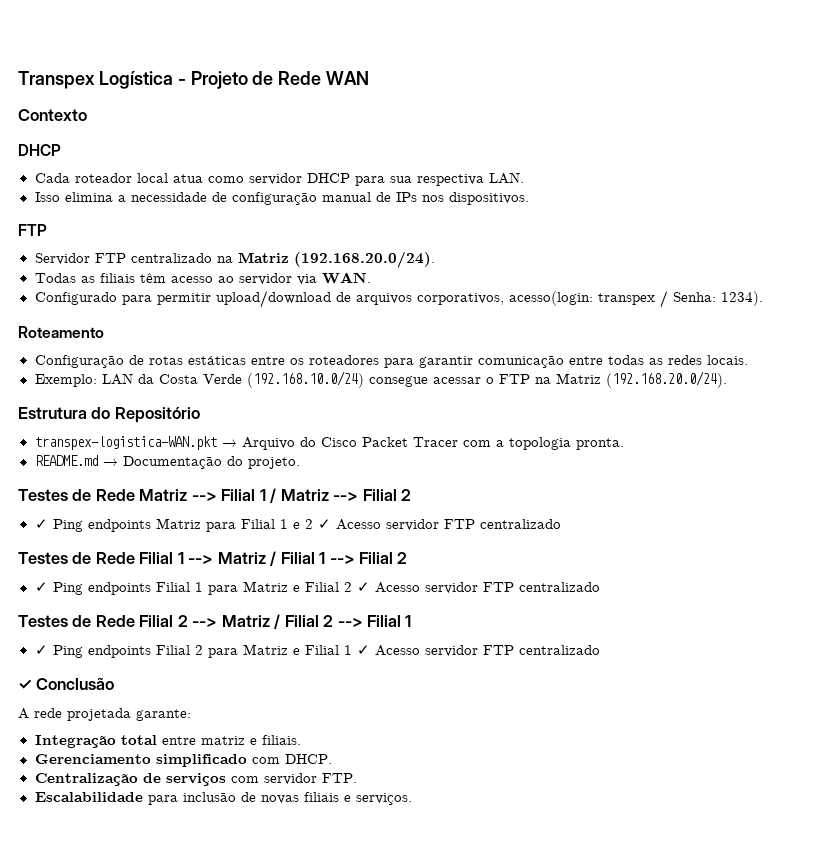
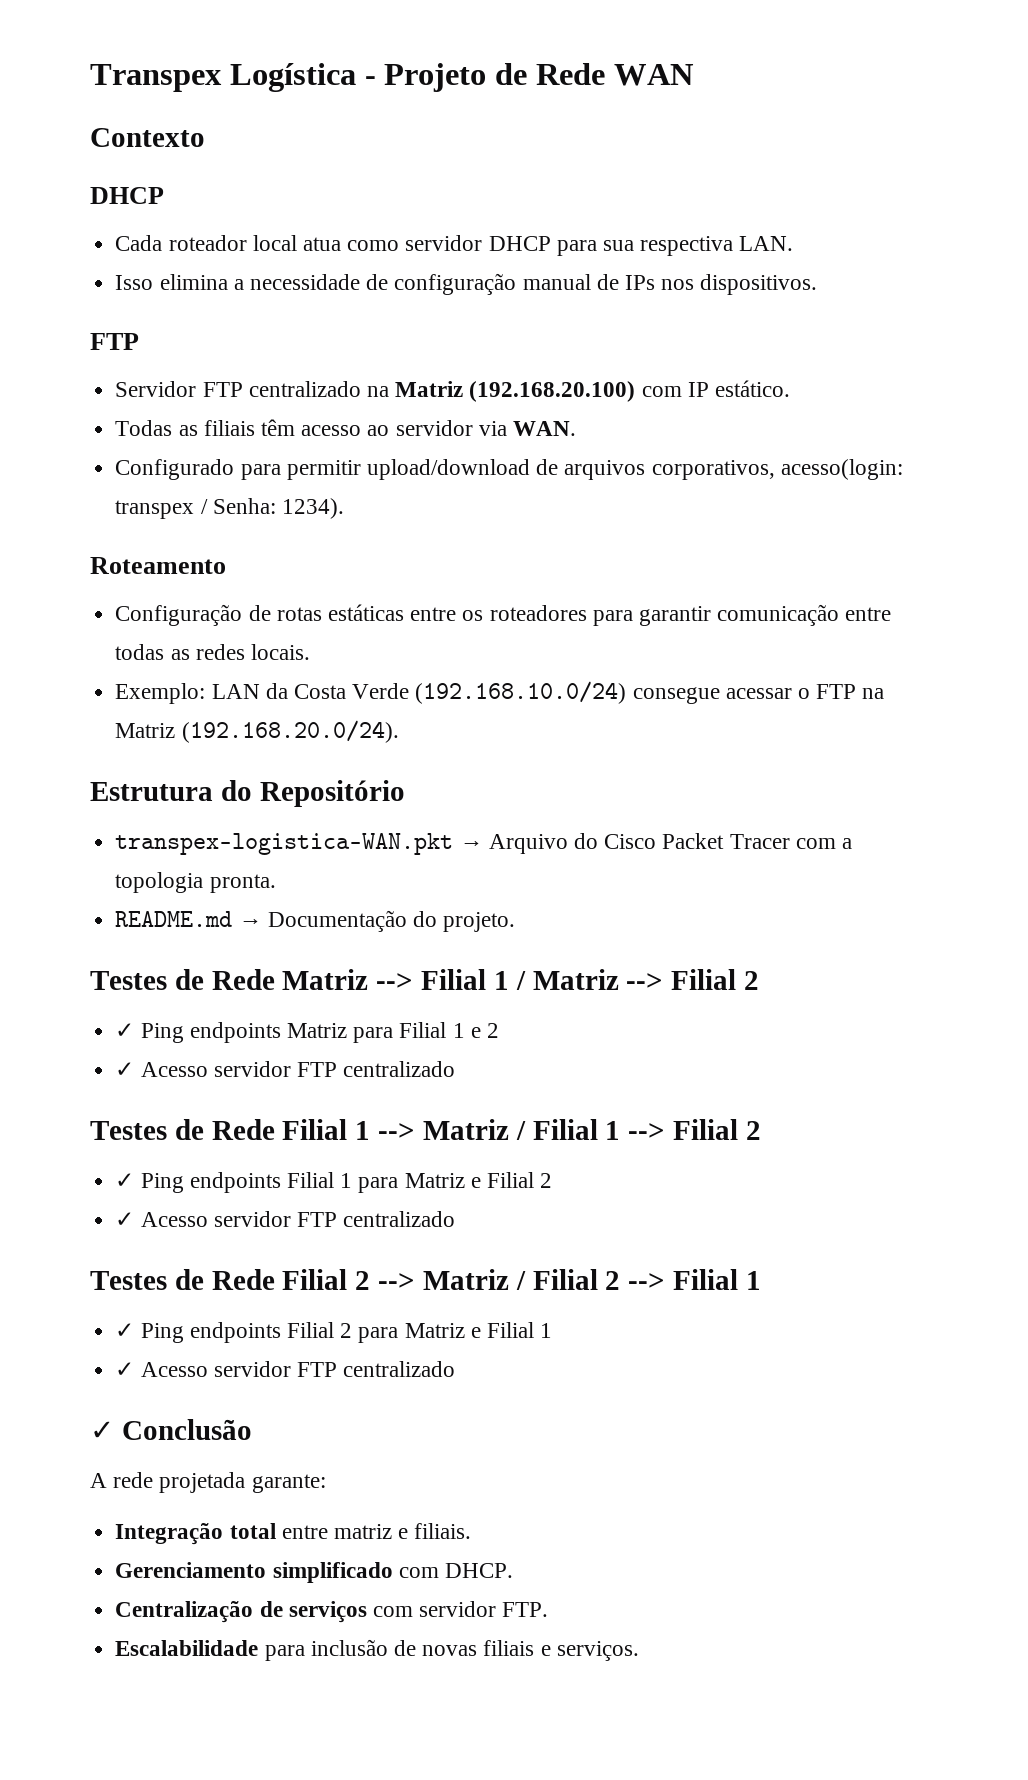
- Servidor FTP centralizado na Matriz (192.168.20.0/24).
+ Servidor FTP centralizado na Matriz (192.168.20.100) com IP estático.
- ✓ Ping endpoints Matriz para Filial 1 e 2 ✓ Acesso servidor FTP centralizado
+ ✓ Ping endpoints Matriz para Filial 1 e 2
+ ✓ Acesso servidor FTP centralizado
- ✓ Ping endpoints Filial 1 para Matriz e Filial 2 ✓ Acesso servidor FTP centralizado
+ ✓ Ping endpoints Filial 1 para Matriz e Filial 2
+ ✓ Acesso servidor FTP centralizado
- ✓ Ping endpoints Filial 2 para Matriz e Filial 1 ✓ Acesso servidor FTP centralizado
+ ✓ Ping endpoints Filial 2 para Matriz e Filial 1
+ ✓ Acesso servidor FTP centralizado

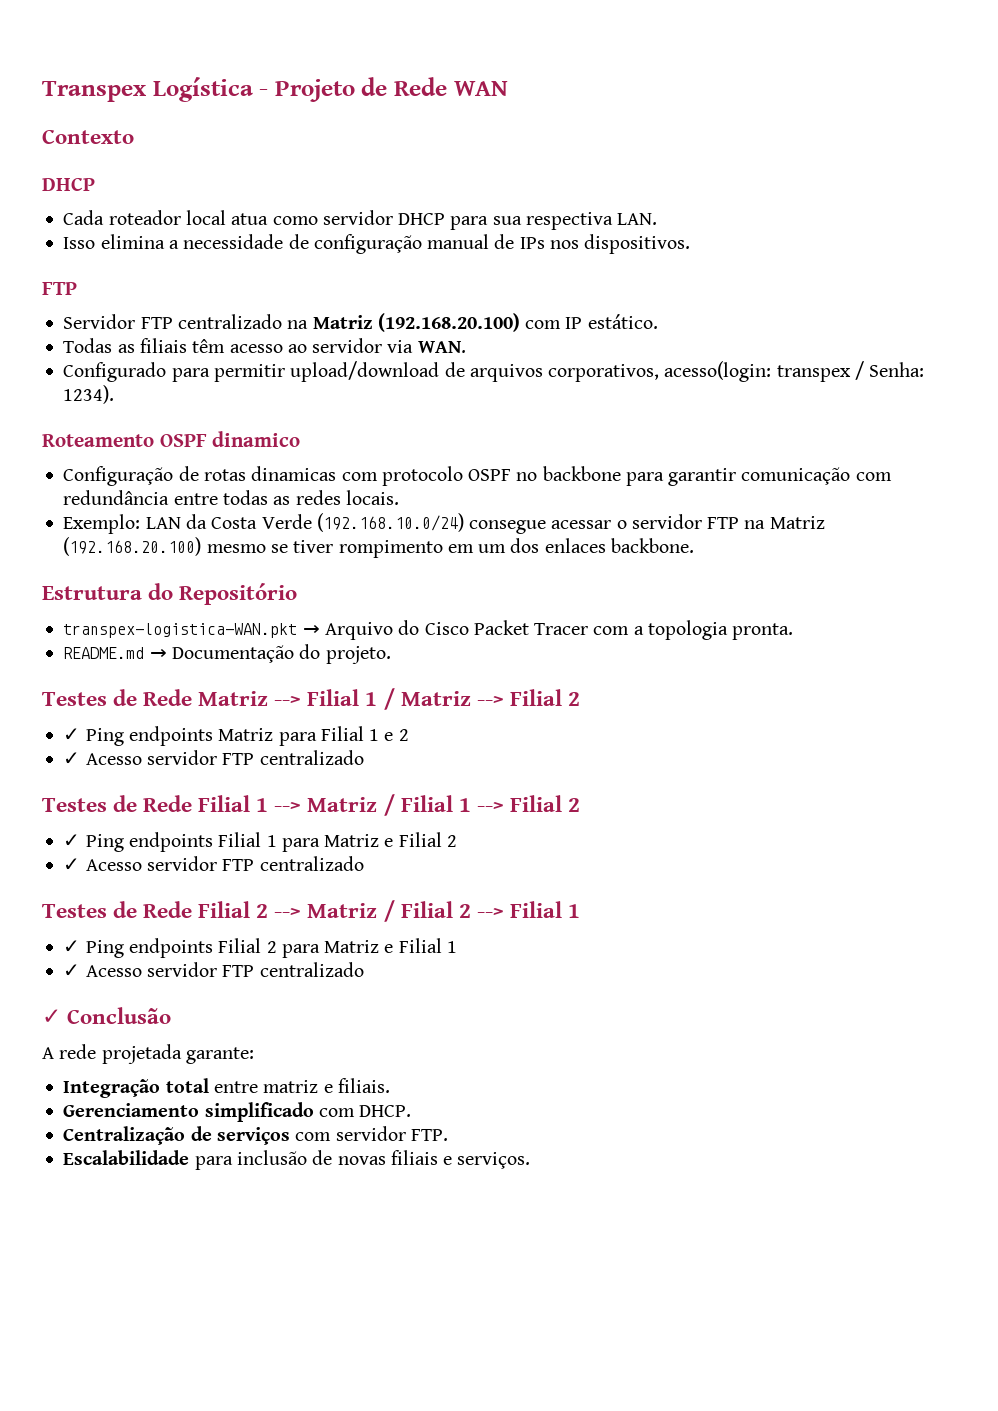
- Roteamento
+ Roteamento OSPF dinamico
- Configuração de rotas estáticas entre os roteadores para garantir comunicação entre todas as redes locais.
+ Configuração de rotas dinamicas com protocolo OSPF no backbone para garantir comunicação com redundância entre todas as redes locais.
- Exemplo: LAN da Costa Verde (192.168.10.0/24) consegue acessar o FTP na Matriz (192.168.20.0/24).
+ Exemplo: LAN da Costa Verde (192.168.10.0/24) consegue acessar o servidor FTP na Matriz (192.168.20.100) mesmo se tiver rompimento em um dos enlaces backbone.

